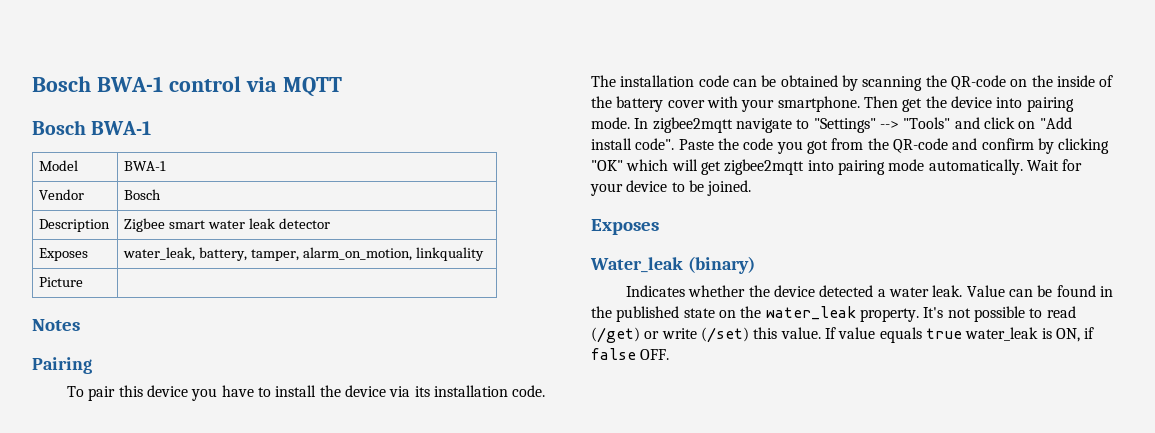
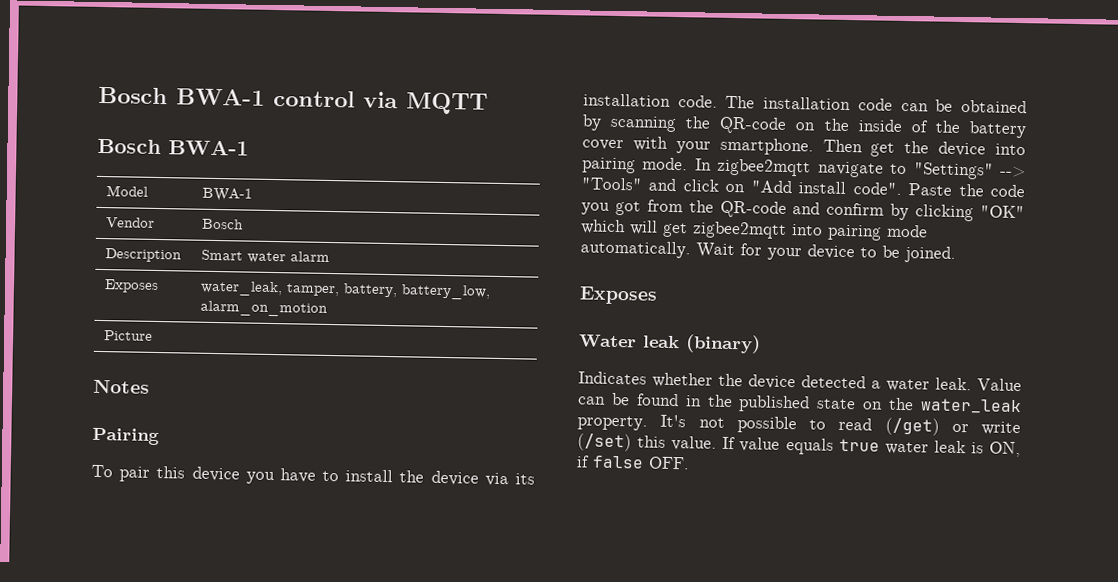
- Description | Zigbee smart water leak detector
- Exposes | water_leak, battery, tamper, alarm_on_motion, linkquality
+ Description | Smart water alarm
+ Exposes | water_leak, tamper, battery, battery_low, alarm_on_motion
- Water_leak (binary)
+ Water leak (binary)
- If value equals true water_leak is ON, if false OFF.
+ If value equals true water leak is ON, if false OFF.

